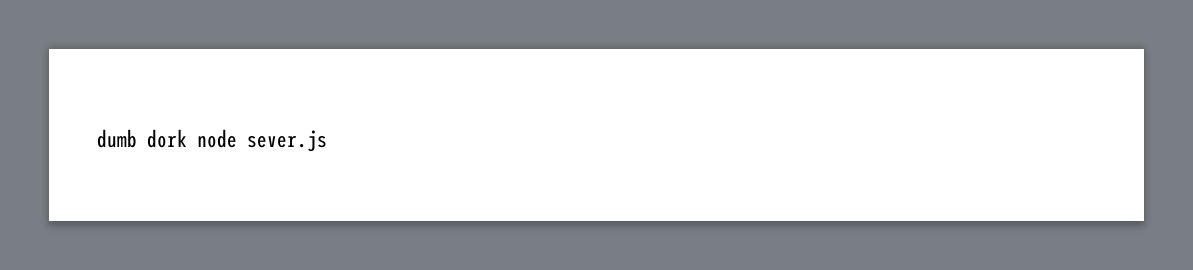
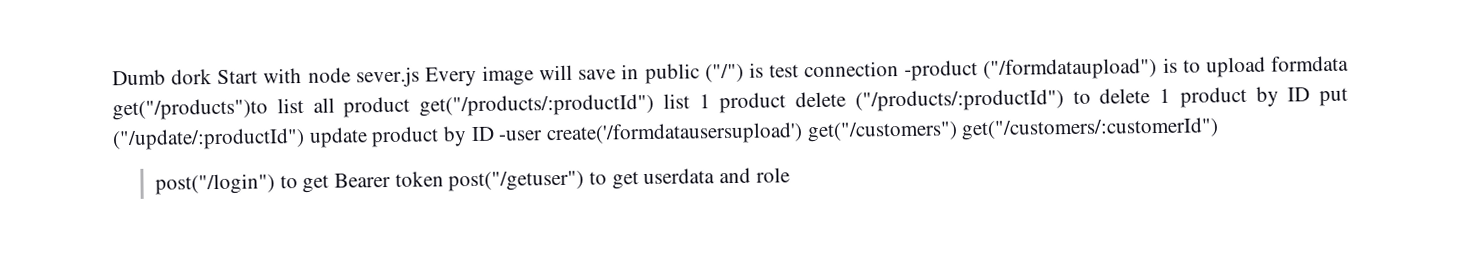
- dumb dork node sever.js
+ Dumb dork Start with node sever.js Every image will save in public ("/") is test connection -product ("/formdataupload") is to upload formdata get("/products")to list all product get("/products/:productId") list 1 product delete ("/products/:productId") to delete 1 product by ID put ("/update/:productId") update product by ID -user create('/formdatausersupload') get("/customers") get("/customers/:customerId")
+ post("/login") to get Bearer token post("/getuser") to get userdata and role

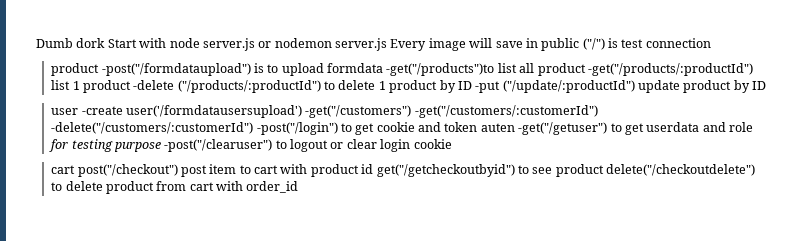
- Dumb dork Start with node sever.js Every image will save in public ("/") is test connection -product ("/formdataupload") is to upload formdata get("/products")to list all product get("/products/:productId") list 1 product delete ("/products/:productId") to delete 1 product by ID put ("/update/:productId") update product by ID -user create('/formdatausersupload') get("/customers") get("/customers/:customerId")
- post("/login") to get Bearer token post("/getuser") to get userdata and role
+ Dumb dork Start with node server.js or nodemon server.js Every image will save in public ("/") is test connection
+ product -post("/formdataupload") is to upload formdata -get("/products")to list all product -get("/products/:productId") list 1 product -delete ("/products/:productId") to delete 1 product by ID -put ("/update/:productId") update product by ID
+ user -create user('/formdatausersupload') -get("/customers") -get("/customers/:customerId") -delete("/customers/:customerId") -post("/login") to get cookie and token auten -get("/getuser") to get userdata and role for testing purpose -post("/clearuser") to logout or clear login cookie
+ cart post("/checkout") post item to cart with product id get("/getcheckoutbyid") to see product delete("/checkoutdelete") to delete product from cart with order_id

